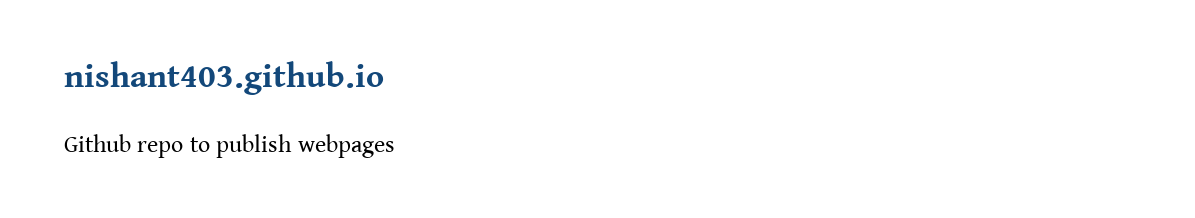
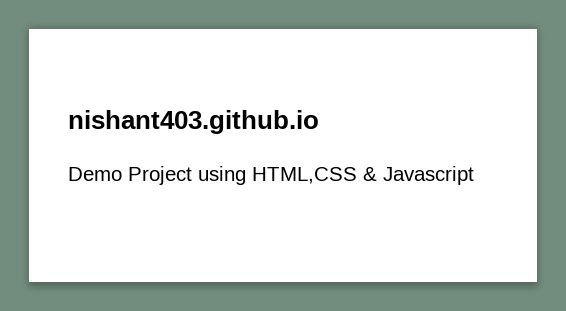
- Github repo to publish webpages
+ Demo Project using HTML,CSS & Javascript

